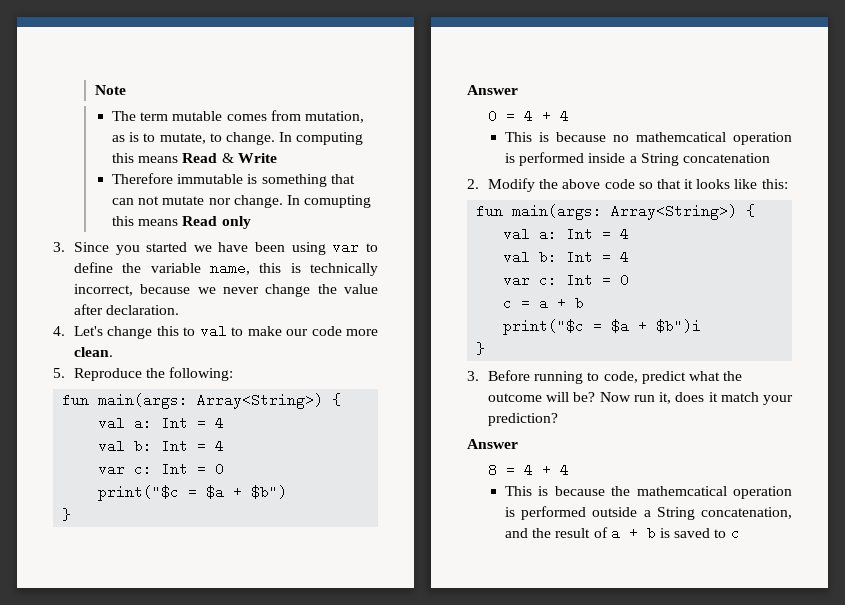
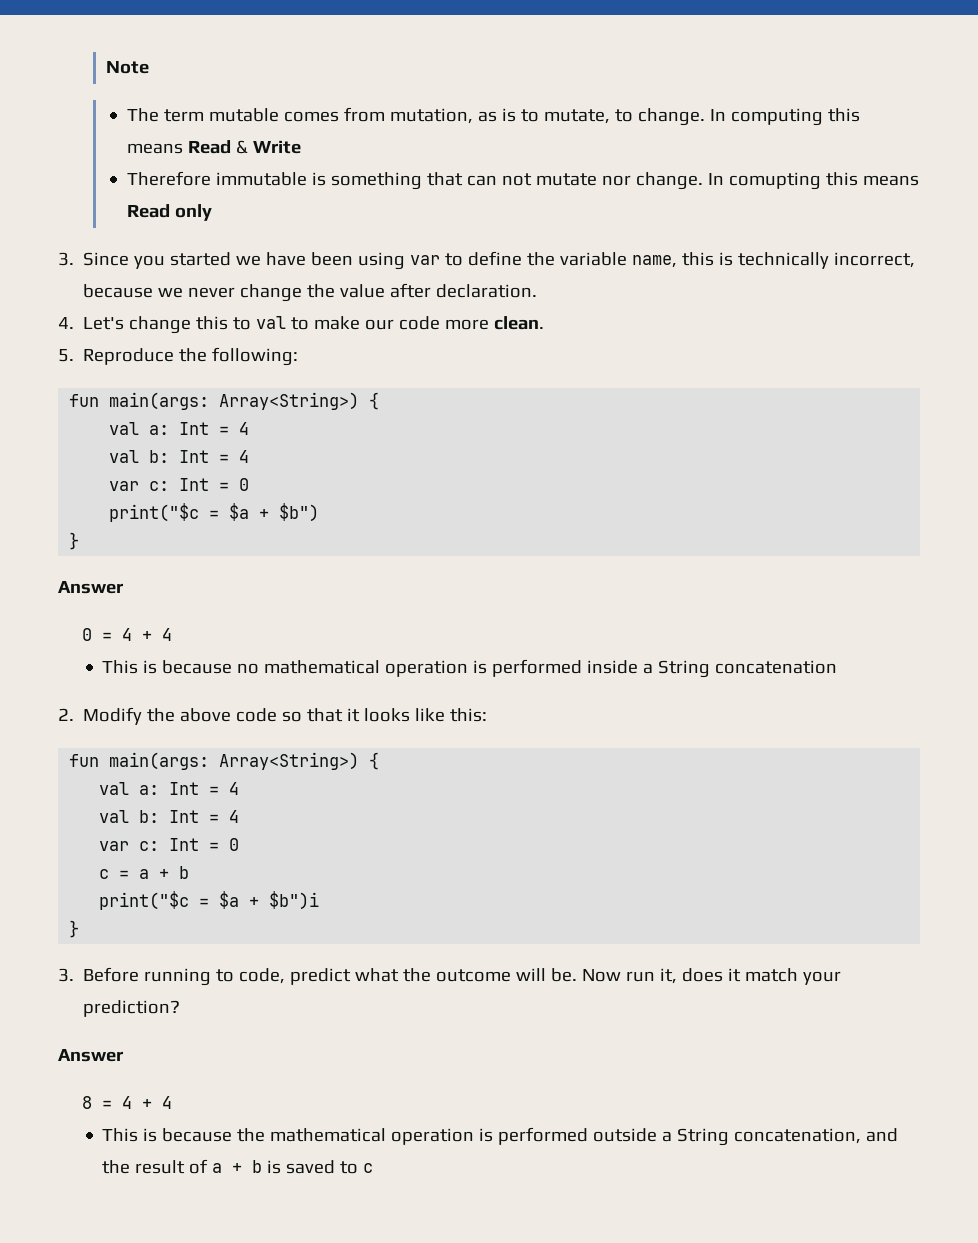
- This is because no mathemcatical operation is performed inside a String concatenation
+ This is because no mathematical operation is performed inside a String concatenation
- 3. Before running to code, predict what the outcome will be?
+ 3. Before running to code, predict what the outcome will be.
- This is because the mathemcatical operation is performed outside a String concatenation, and the result of a + b is saved to c
+ This is because the mathematical operation is performed outside a String concatenation, and the result of a + b is saved to c

